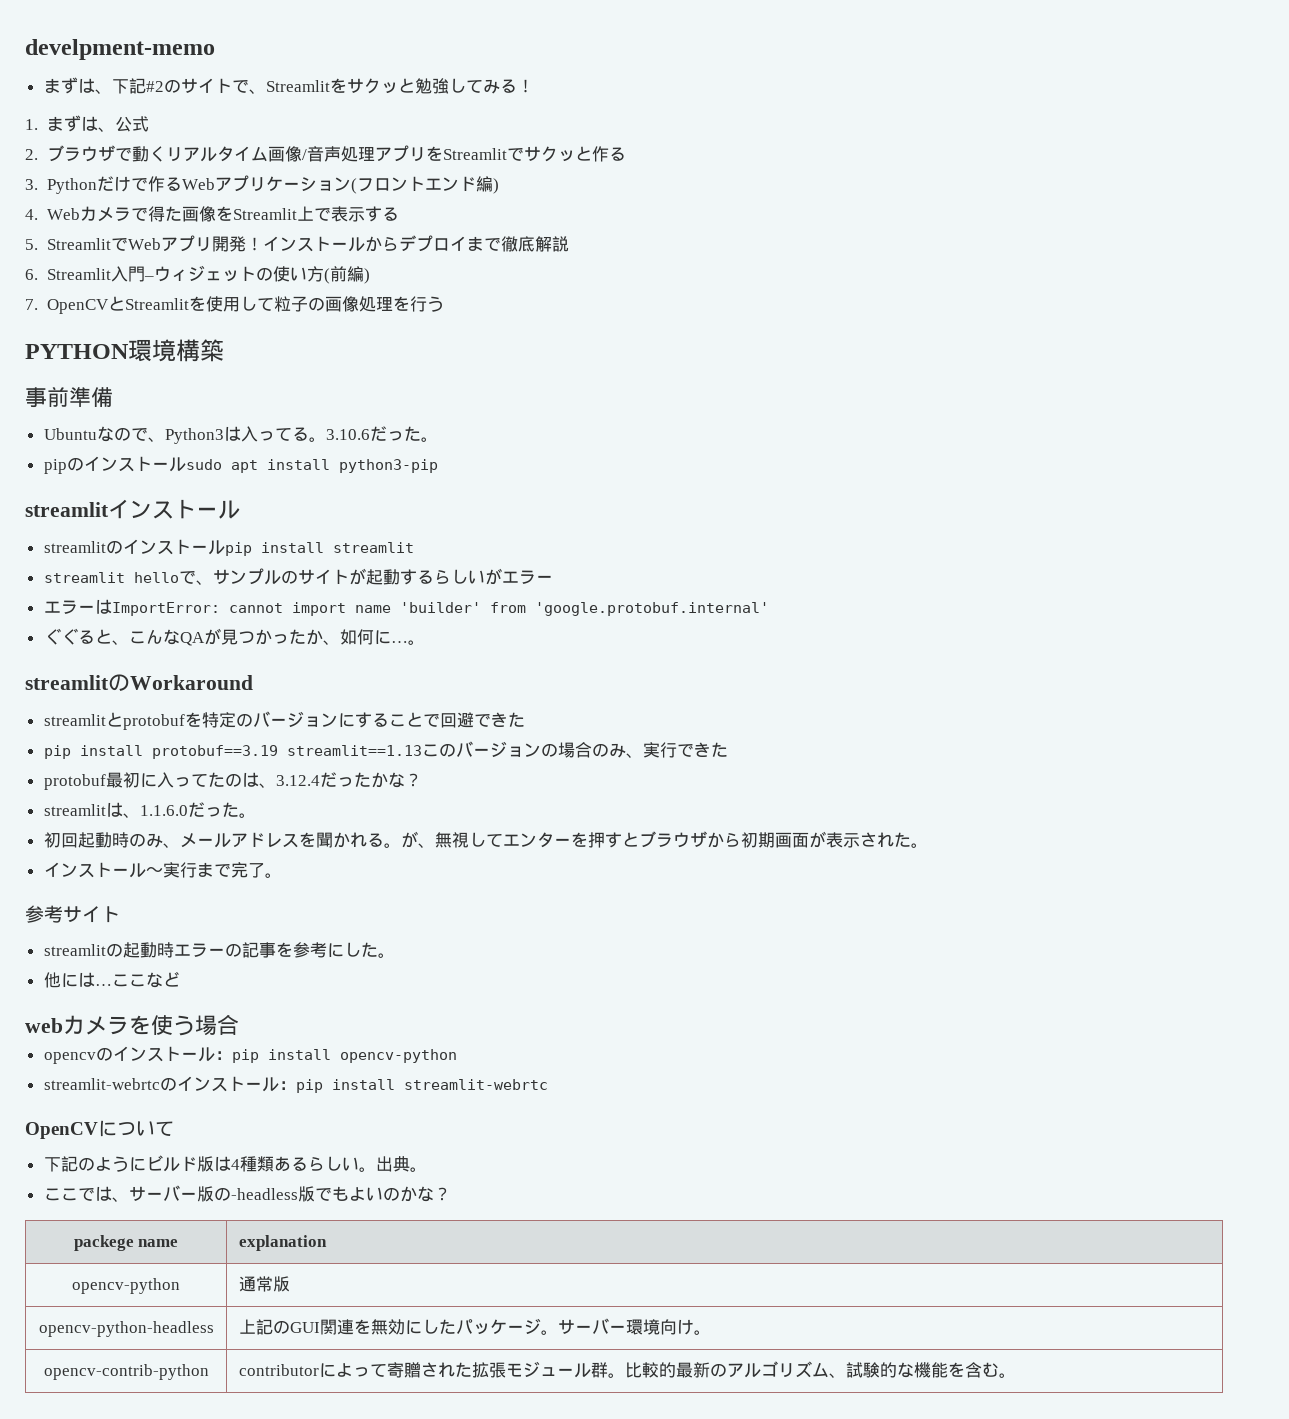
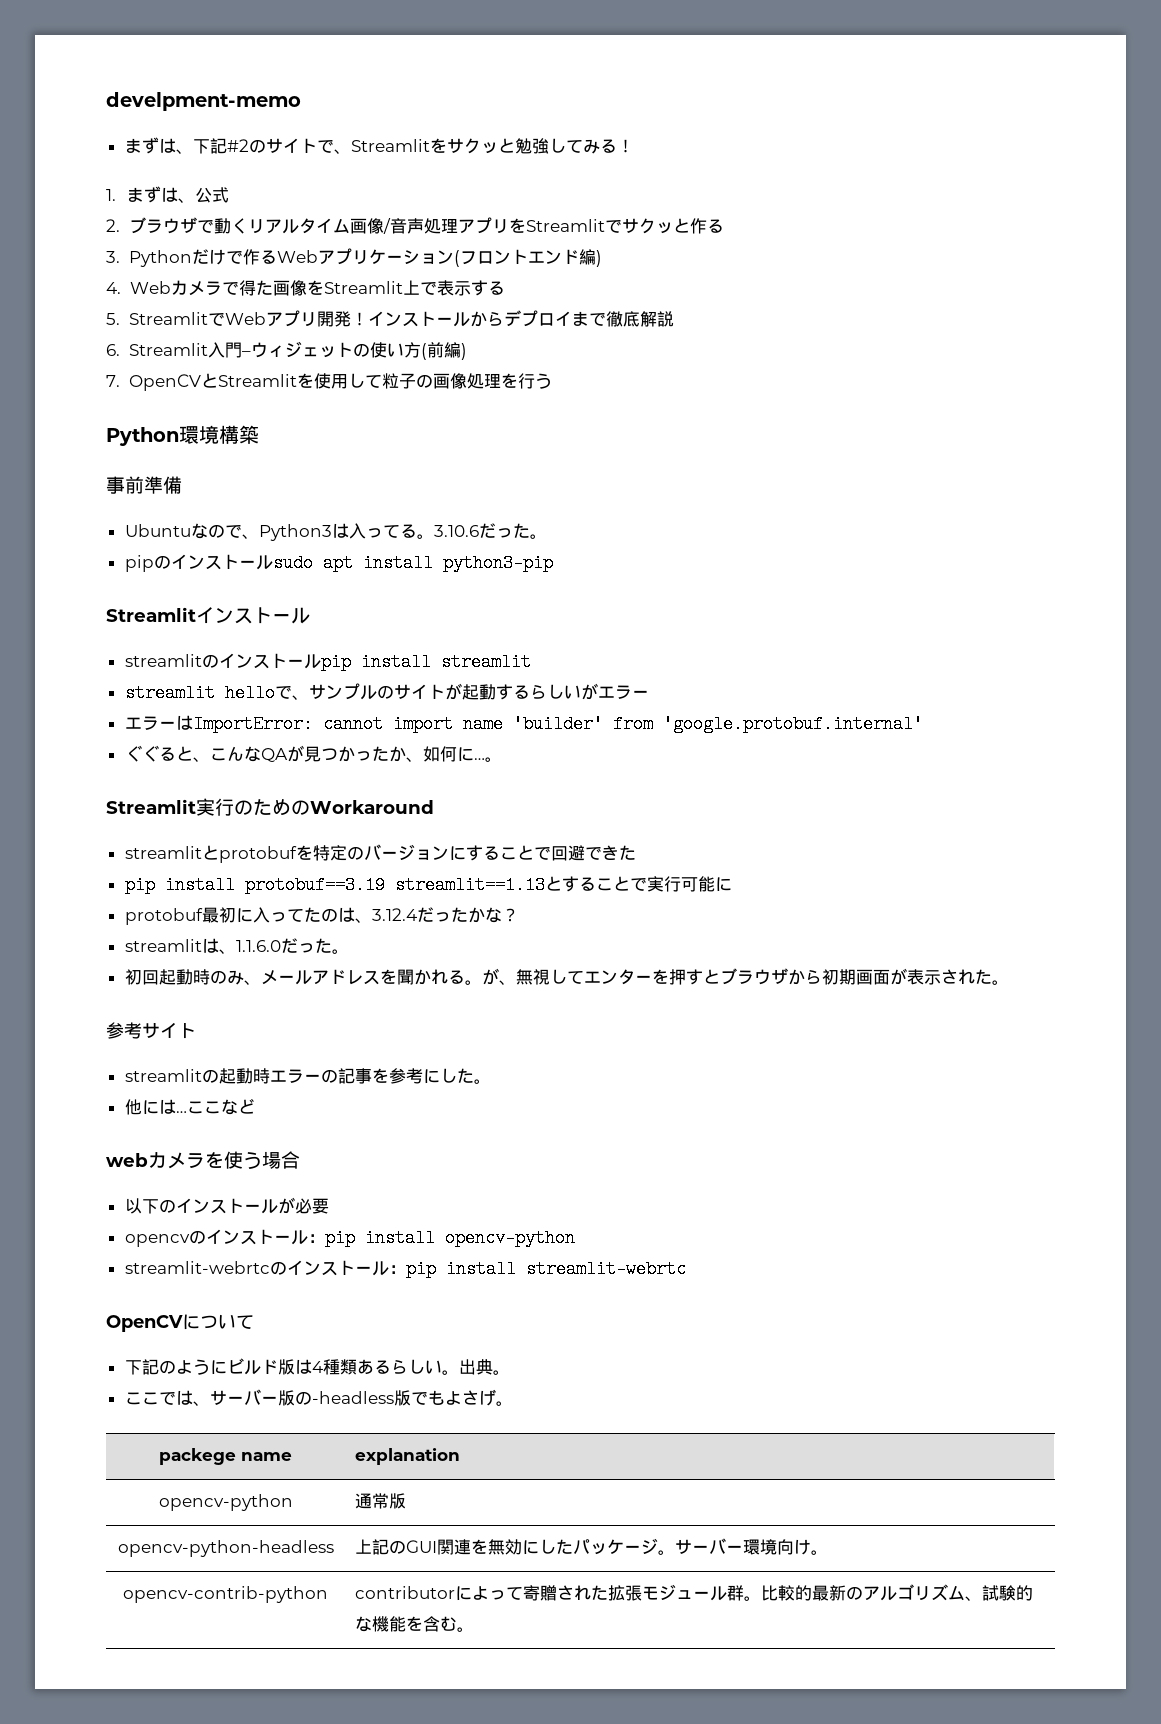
- PYTHON環境構築
+ Python環境構築
- streamlitインストール
+ Streamlitインストール
- streamlitのWorkaround
+ Streamlit実行のためのWorkaround
- pip install protobuf==3.19 streamlit==1.13このバージョンの場合のみ、実行できた
+ pip install protobuf==3.19 streamlit==1.13とすることで実行可能に
- インストール〜実行まで完了。
+ 以下のインストールが必要
- ここでは、サーバー版の-headless版でもよいのかな？
+ ここでは、サーバー版の-headless版でもよさげ。

